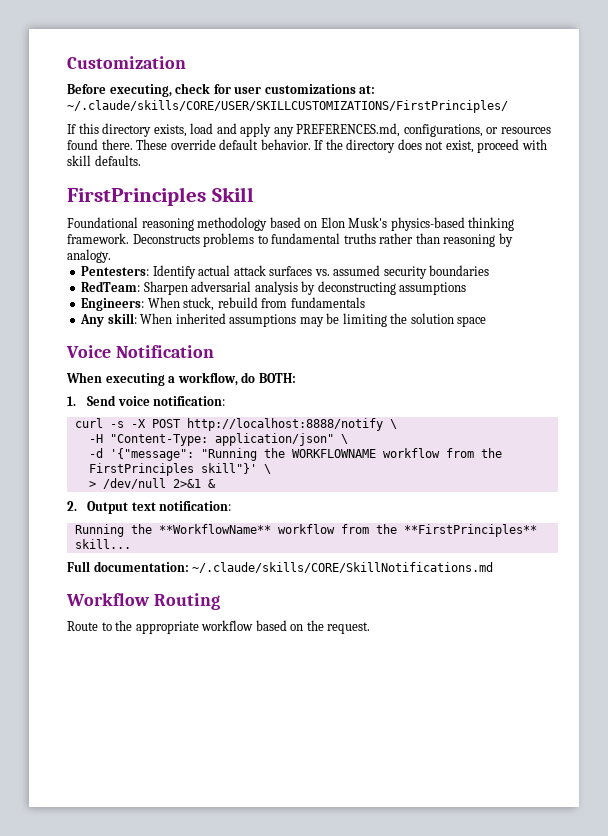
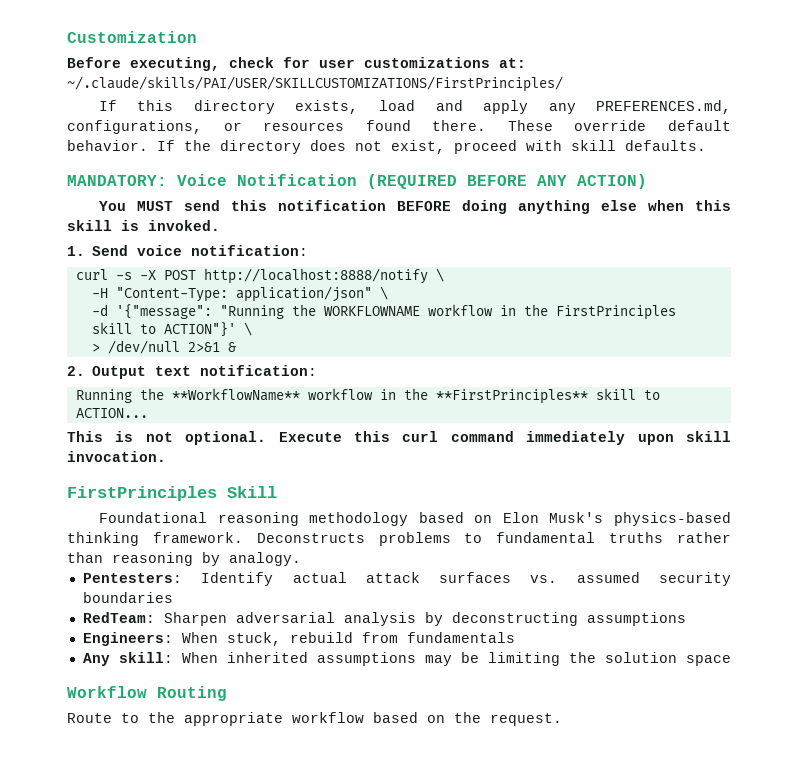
- Before executing, check for user customizations at: ~/.claude/skills/CORE/USER/SKILLCUSTOMIZATIONS/FirstPrinciples/
+ Before executing, check for user customizations at: ~/.claude/skills/PAI/USER/SKILLCUSTOMIZATIONS/FirstPrinciples/
+ MANDATORY: Voice Notification (REQUIRED BEFORE ANY ACTION)
+ You MUST send this notification BEFORE doing anything else when this skill is invoked.
+ 1. Send voice notification:
+ curl -s -X POST http://localhost:8888/notify \
+ -H "Content-Type: application/json" \
+ -d '{"message": "Running the WORKFLOWNAME workflow in the FirstPrinciples skill to ACTION"}' \
+ > /dev/null 2>&1 &
+ 2. Output text notification:
+ Running the **WorkflowName** workflow in the **FirstPrinciples** skill to ACTION...
+ This is not optional. Execute this curl command immediately upon skill invocation.
- Voice Notification
- When executing a workflow, do BOTH:
- 1. Send voice notification:
- curl -s -X POST http://localhost:8888/notify \
- -H "Content-Type: application/json" \
- -d '{"message": "Running the WORKFLOWNAME workflow from the FirstPrinciples skill"}' \
- > /dev/null 2>&1 &
- 2. Output text notification:
- Running the **WorkflowName** workflow from the **FirstPrinciples** skill...
- Full documentation: ~/.claude/skills/CORE/SkillNotifications.md

